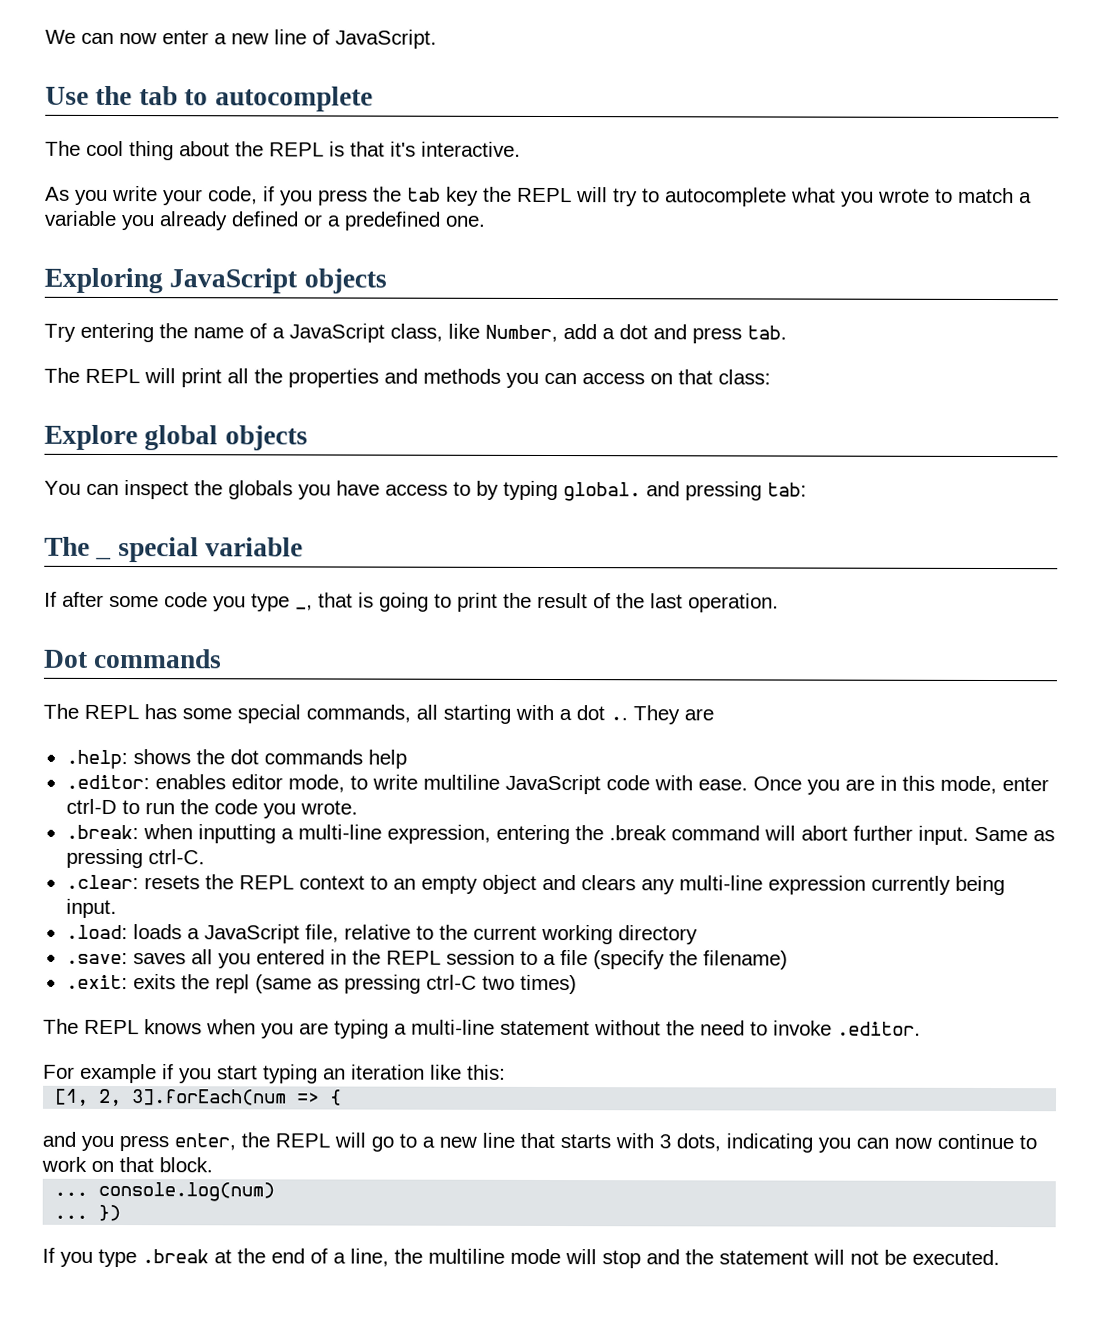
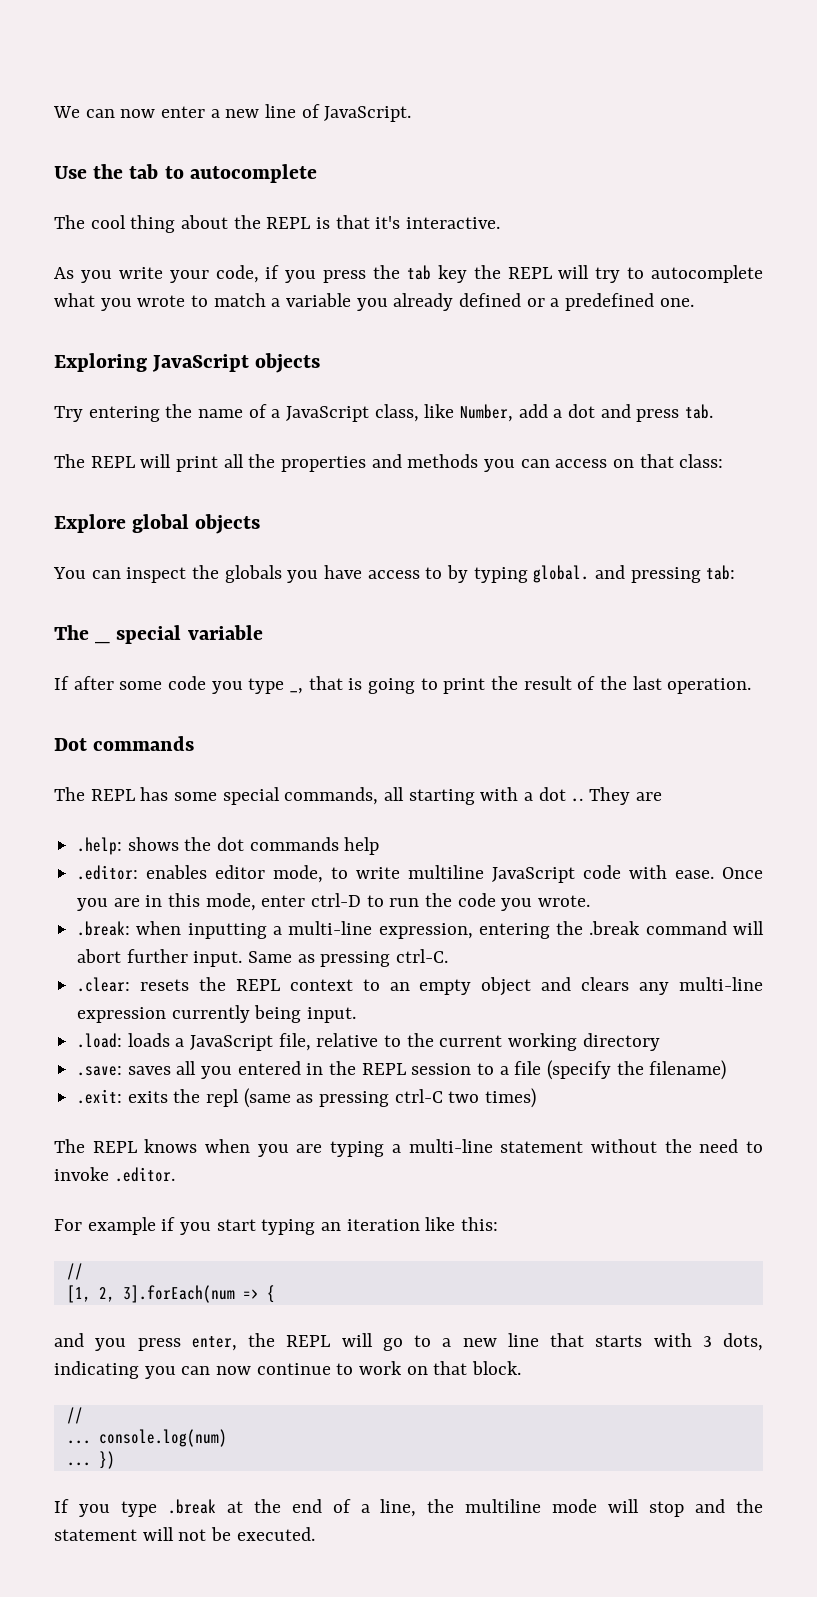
  For example if you start typing an iteration like this:
+ //
  and you press enter, the REPL will go to a new line that starts with 3 dots, indicating you can now continue to work on that block.
+ //

